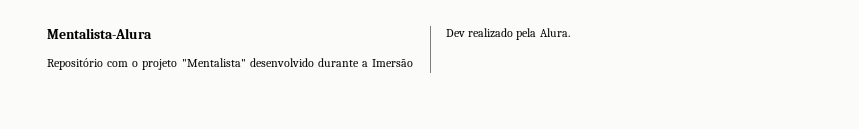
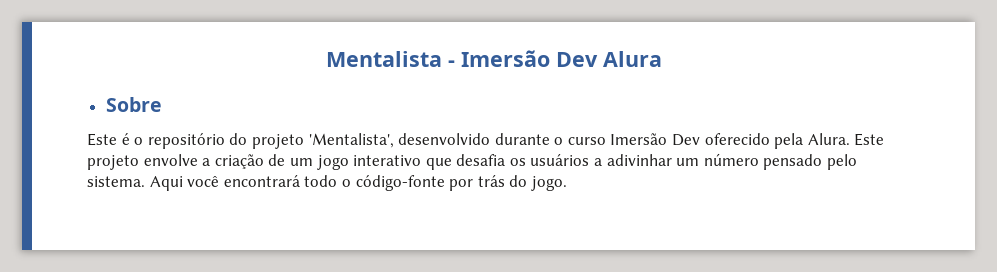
- Mentalista-Alura
- Repositório com o projeto "Mentalista" desenvolvido durante a Imersão Dev realizado pela Alura.
+ Mentalista - Imersão Dev Alura
+ Sobre
+ Este é o repositório do projeto 'Mentalista', desenvolvido durante o curso Imersão Dev oferecido pela Alura.
+ Este projeto envolve a criação de um jogo interativo que desafia os usuários a adivinhar um número pensado pelo sistema. Aqui você encontrará todo o código-fonte por trás do jogo.

